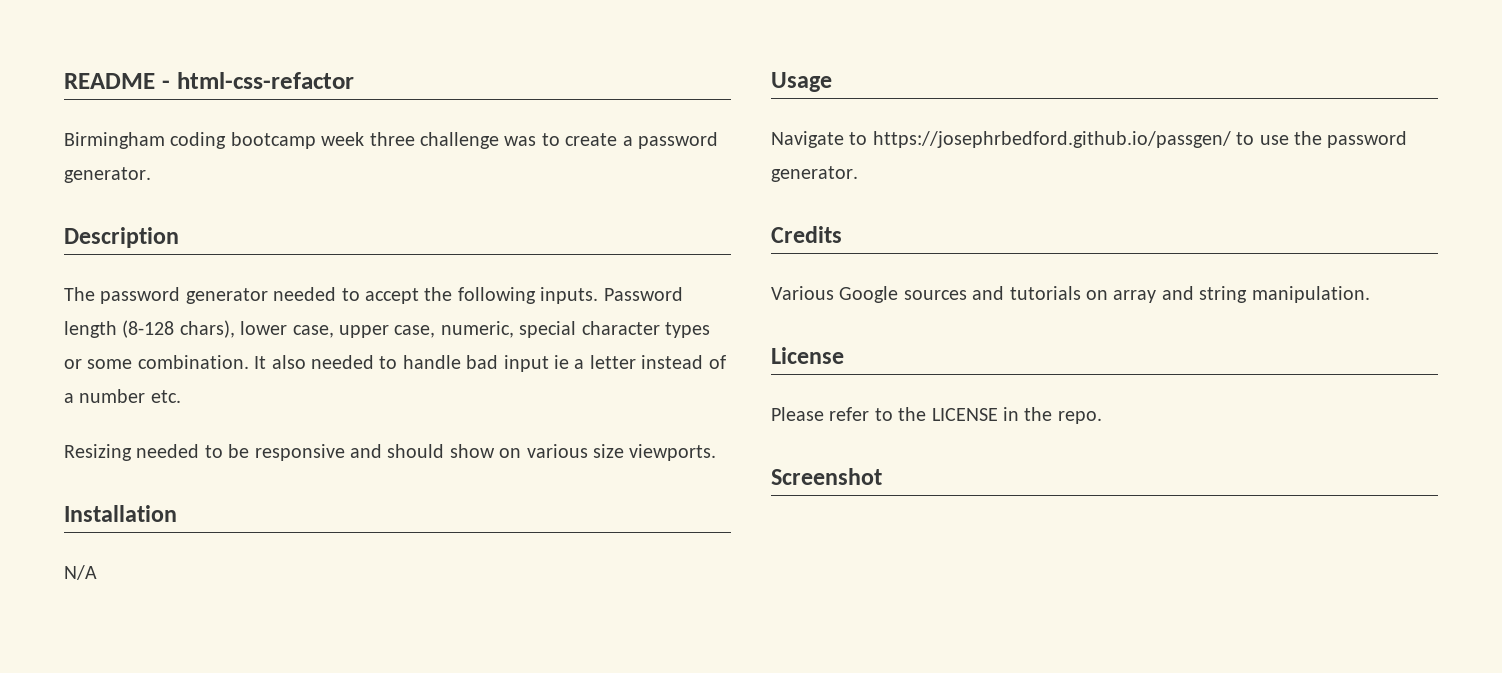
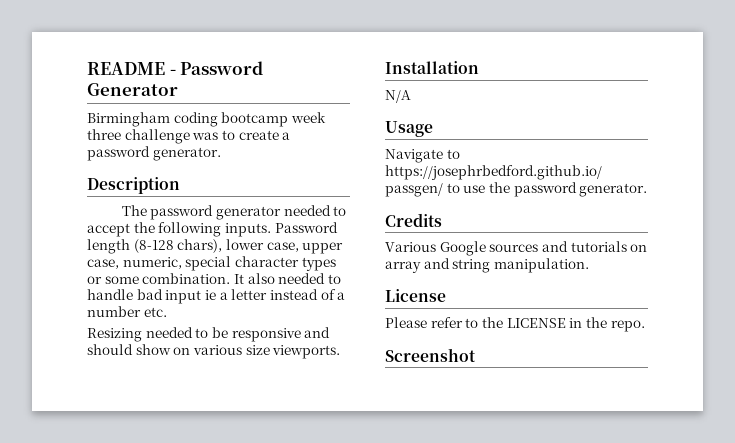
- README - html-css-refactor
+ README - Password Generator

